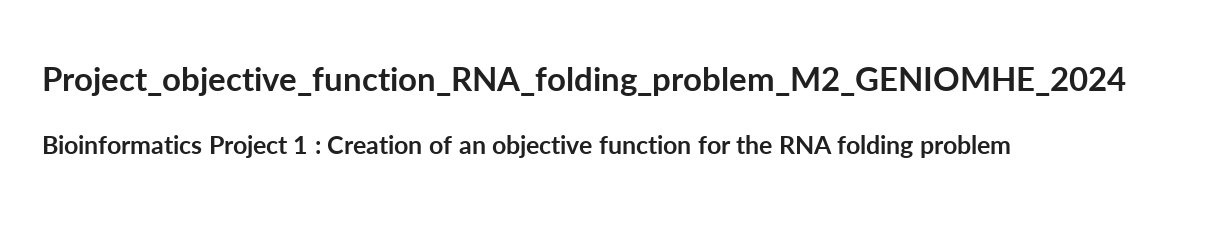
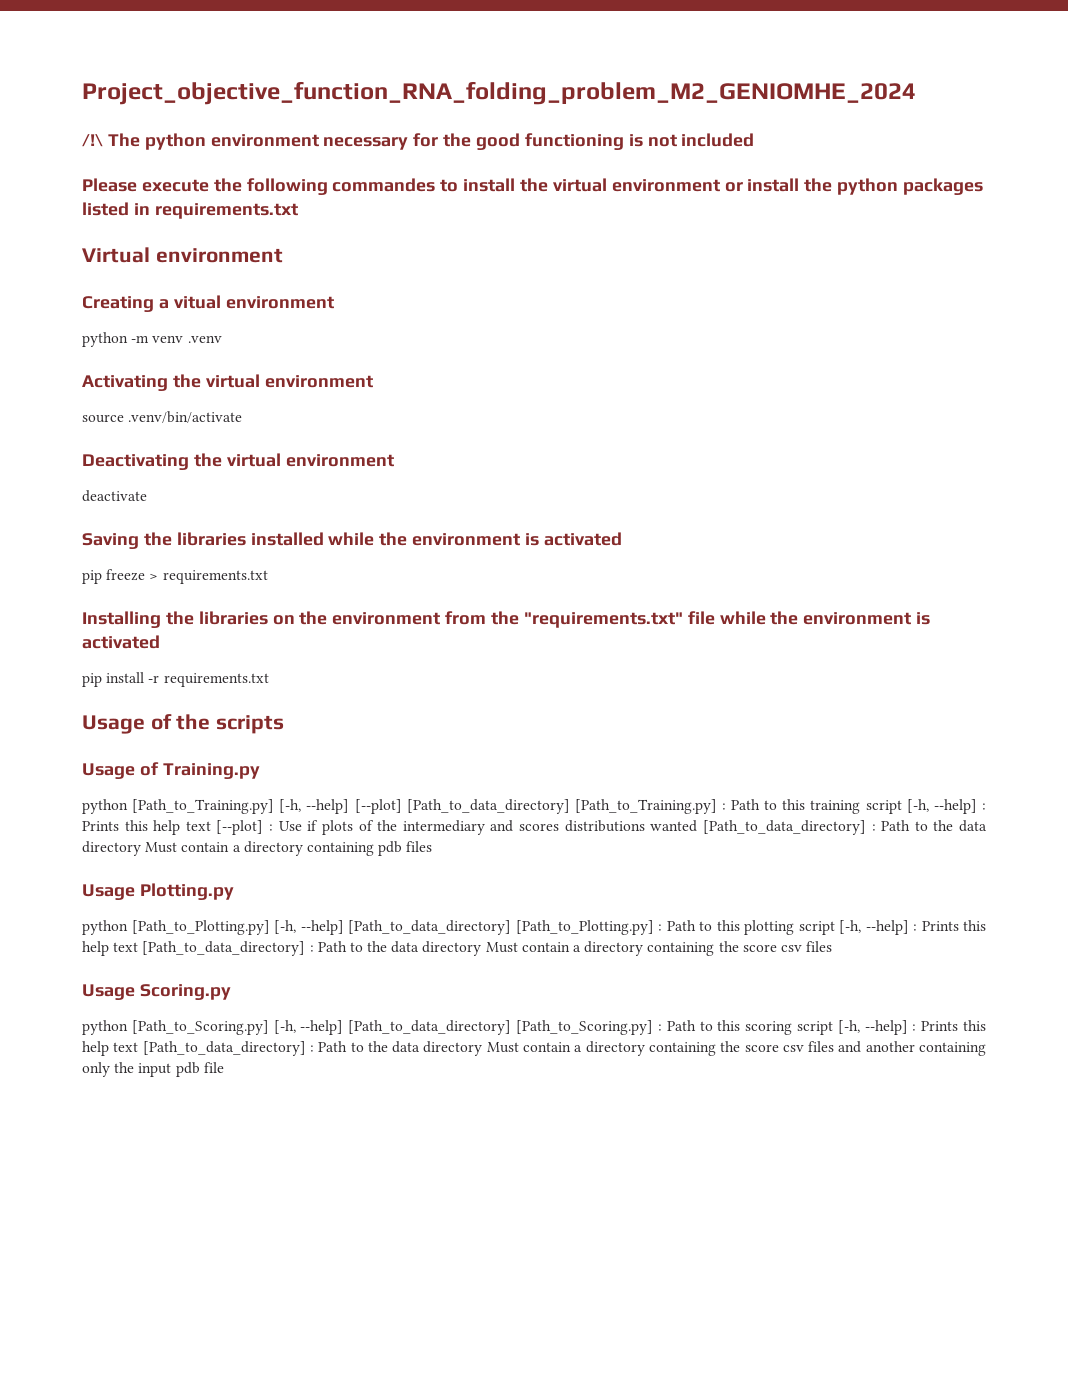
- Bioinformatics Project 1 : Creation of an objective function for the RNA folding problem
+ /!\ The python environment necessary for the good functioning is not included
+ Please execute the following commandes to install the virtual environment or install the python packages listed in requirements.txt
+ Virtual environment
+ Creating a vitual environment
+ python -m venv .venv
+ Activating the virtual environment
+ source .venv/bin/activate
+ Deactivating the virtual environment
+ deactivate
+ Saving the libraries installed while the environment is activated
+ pip freeze > requirements.txt
+ Installing the libraries on the environment from the "requirements.txt" file while the environment is activated
+ pip install -r requirements.txt
+ Usage of the scripts
+ Usage of Training.py
+ python [Path_to_Training.py] [-h, --help] [--plot] [Path_to_data_directory] [Path_to_Training.py] : Path to this training script [-h, --help] : Prints this help text [--plot] : Use if plots of the intermediary and scores distributions wanted [Path_to_data_directory] : Path to the data directory Must contain a directory containing pdb files
+ Usage Plotting.py
+ python [Path_to_Plotting.py] [-h, --help] [Path_to_data_directory] [Path_to_Plotting.py] : Path to this plotting script [-h, --help] : Prints this help text [Path_to_data_directory] : Path to the data directory Must contain a directory containing the score csv files
+ Usage Scoring.py
+ python [Path_to_Scoring.py] [-h, --help] [Path_to_data_directory] [Path_to_Scoring.py] : Path to this scoring script [-h, --help] : Prints this help text [Path_to_data_directory] : Path to the data directory Must contain a directory containing the score csv files and another containing only the input pdb file

